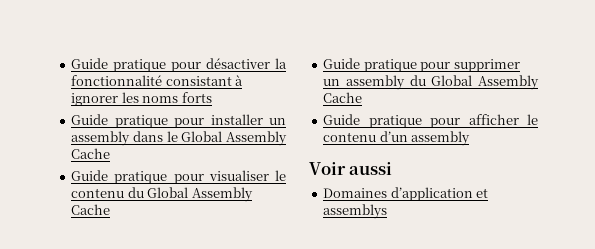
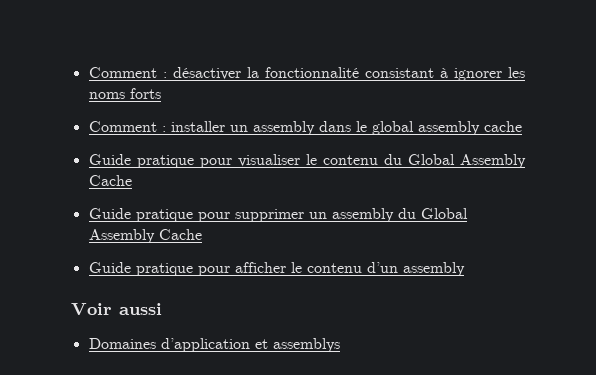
- Guide pratique pour désactiver la fonctionnalité consistant à ignorer les noms forts
+ Comment : désactiver la fonctionnalité consistant à ignorer les noms forts
- Guide pratique pour installer un assembly dans le Global Assembly Cache
+ Comment : installer un assembly dans le global assembly cache

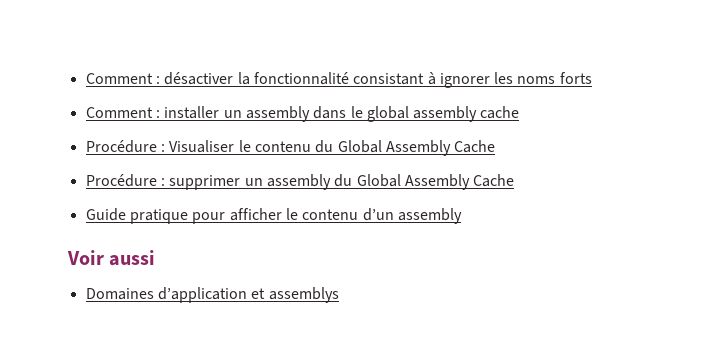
- Guide pratique pour visualiser le contenu du Global Assembly Cache
+ Procédure : Visualiser le contenu du Global Assembly Cache
- Guide pratique pour supprimer un assembly du Global Assembly Cache
+ Procédure : supprimer un assembly du Global Assembly Cache

